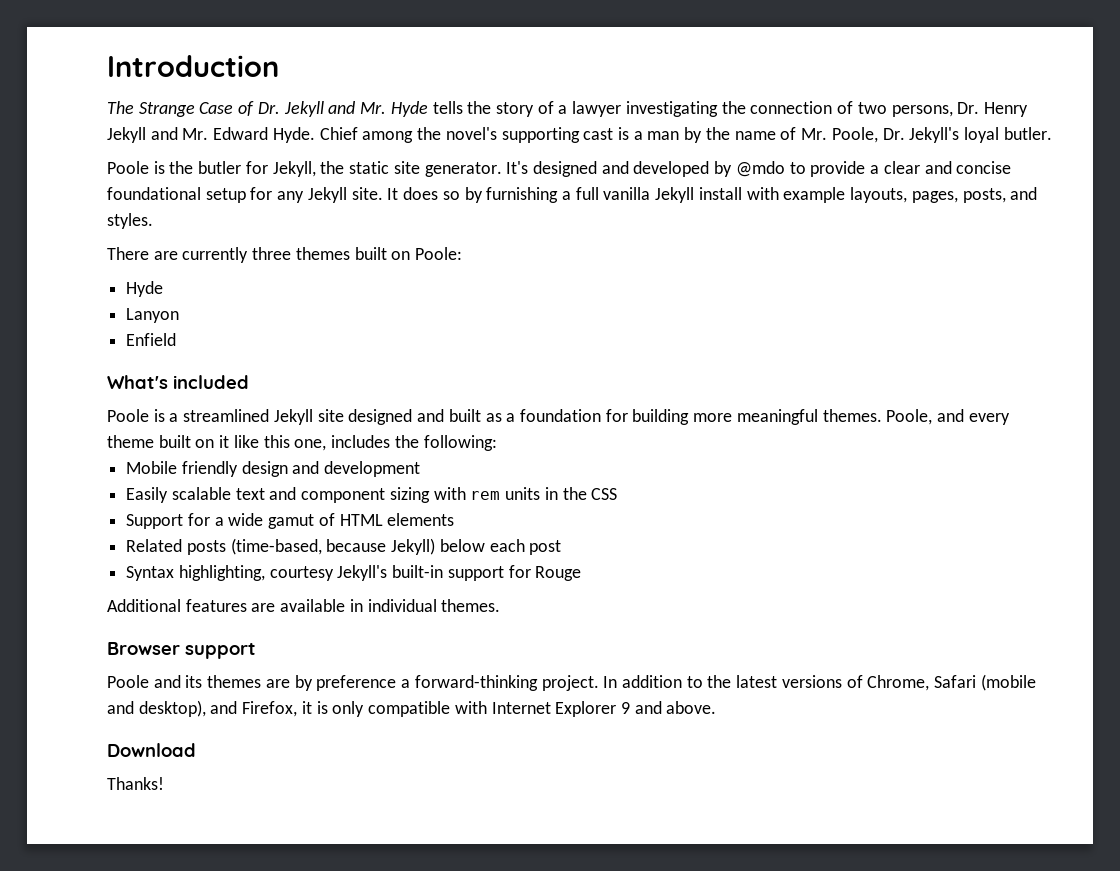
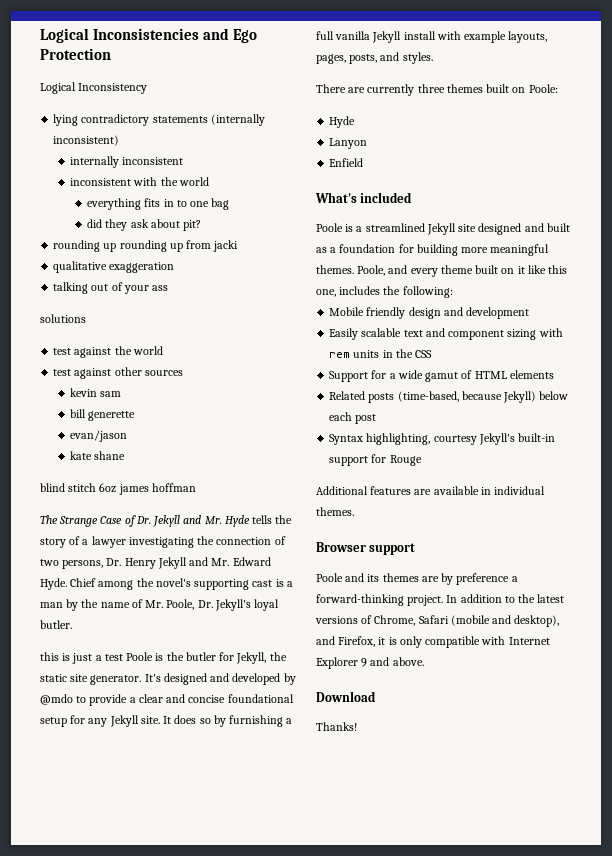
- Introduction
+ Logical Inconsistencies and Ego Protection
+ Logical Inconsistency
+ lying contradictory statements (internally inconsistent)
+ internally inconsistent
+ inconsistent with the world
+ everything fits in to one bag
+ did they ask about pit?
+ rounding up rounding up from jacki
+ qualitative exaggeration
+ talking out of your ass
+ solutions
+ test against the world
+ test against other sources
+ kevin sam
+ bill generette
+ evan/jason
+ kate shane
+ blind stitch 6oz james hoffman
- Poole is the butler for Jekyll, the static site generator.
+ this is just a test Poole is the butler for Jekyll, the static site generator.

